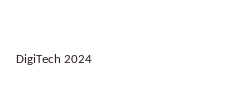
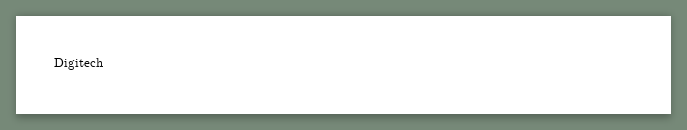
- DigiTech 2024
+ Digitech

